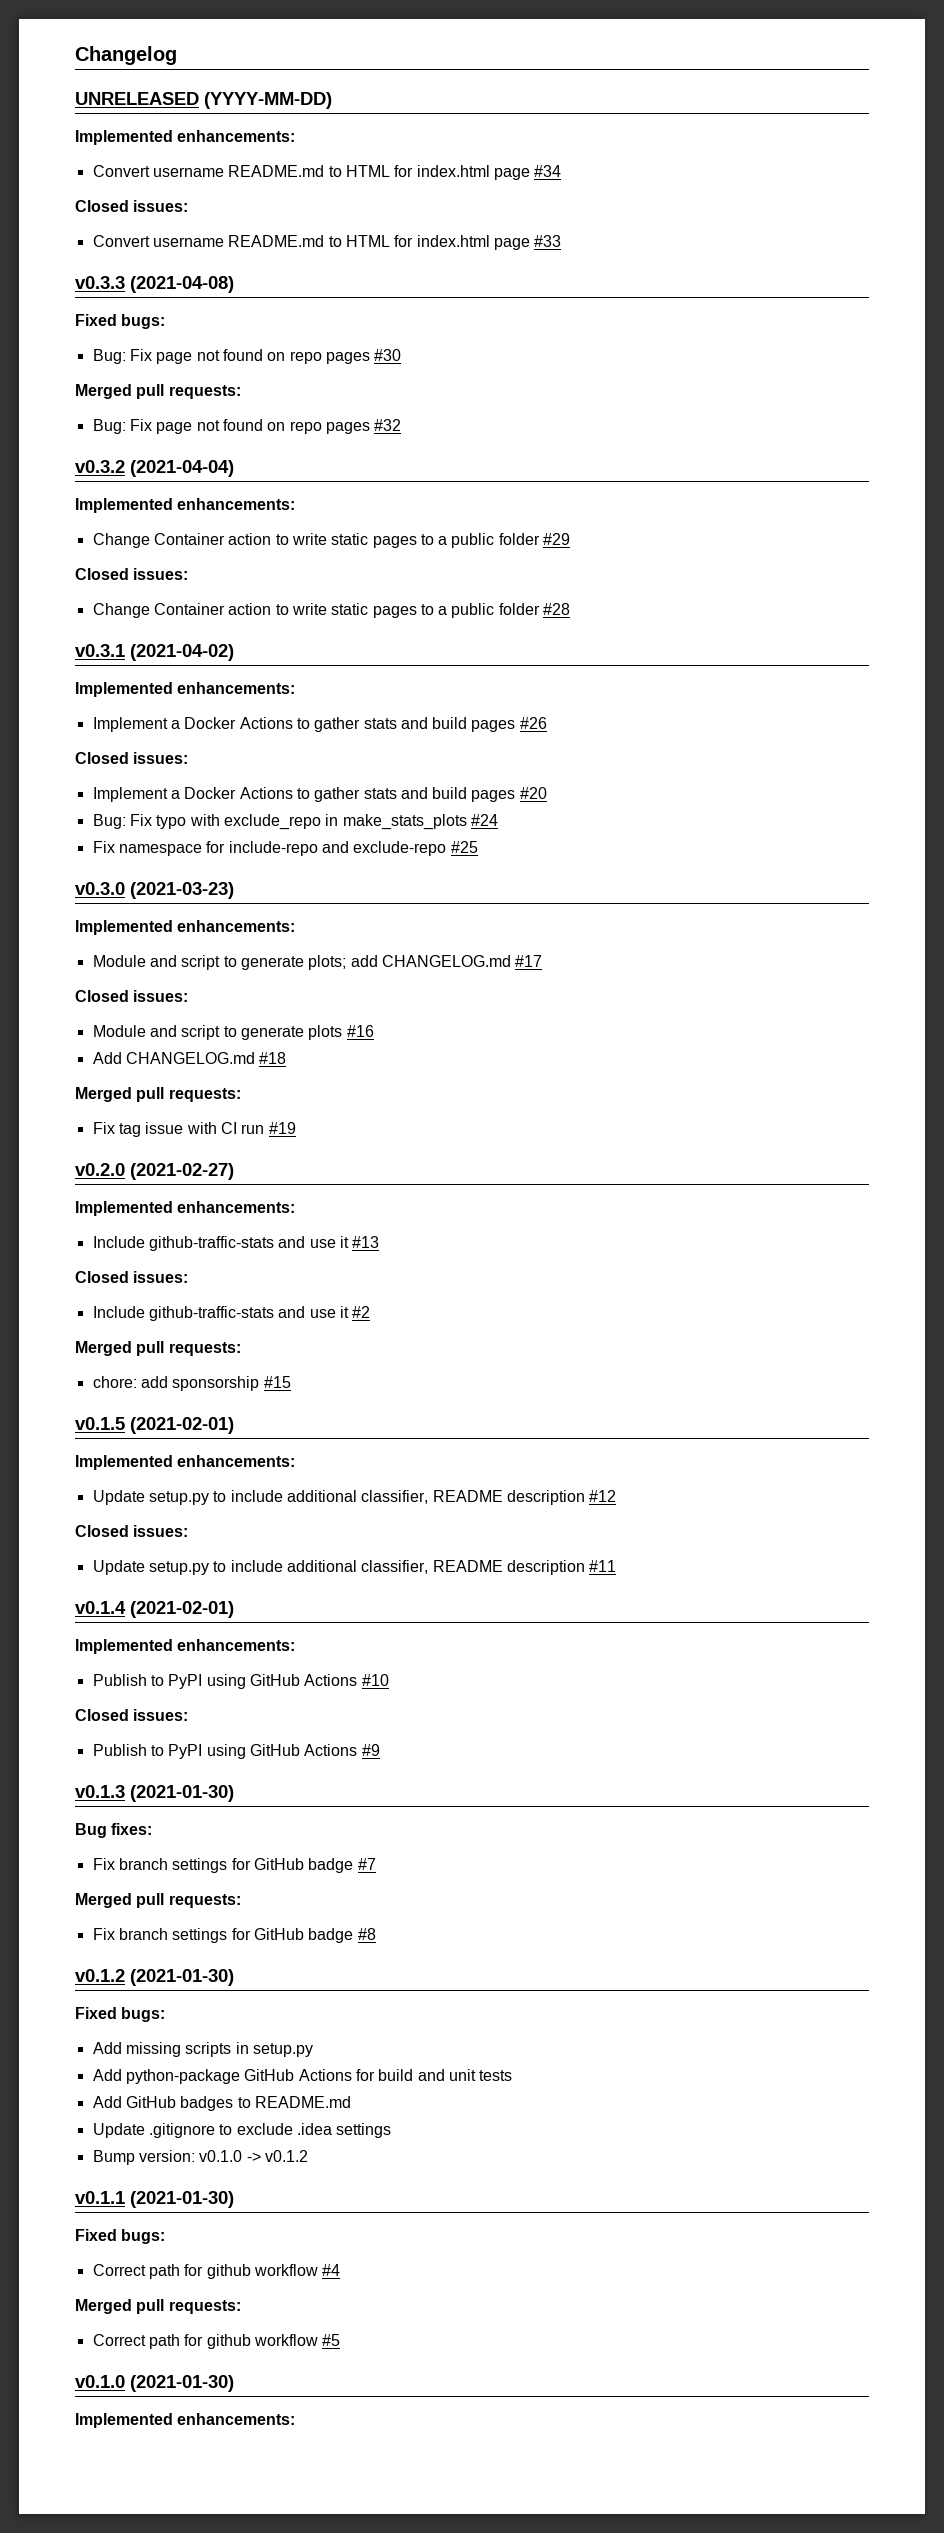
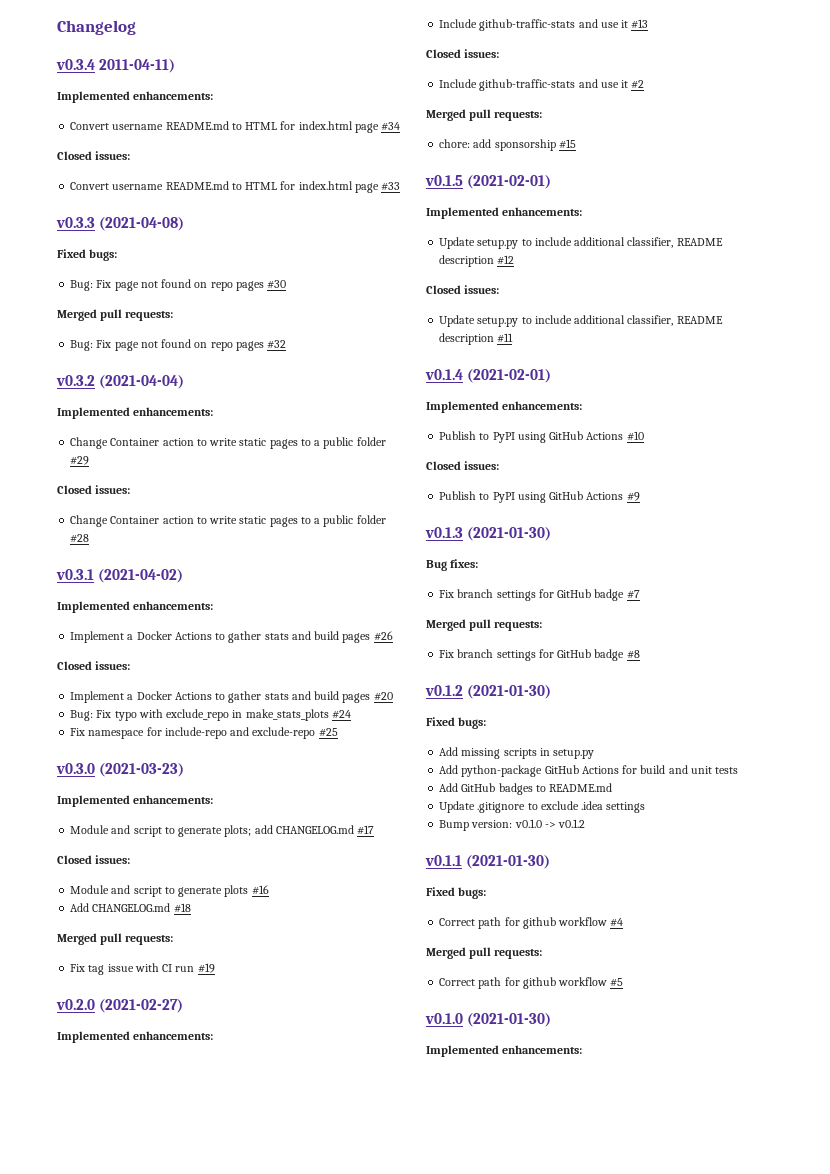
- UNRELEASED (YYYY-MM-DD)
+ v0.3.4 2011-04-11)

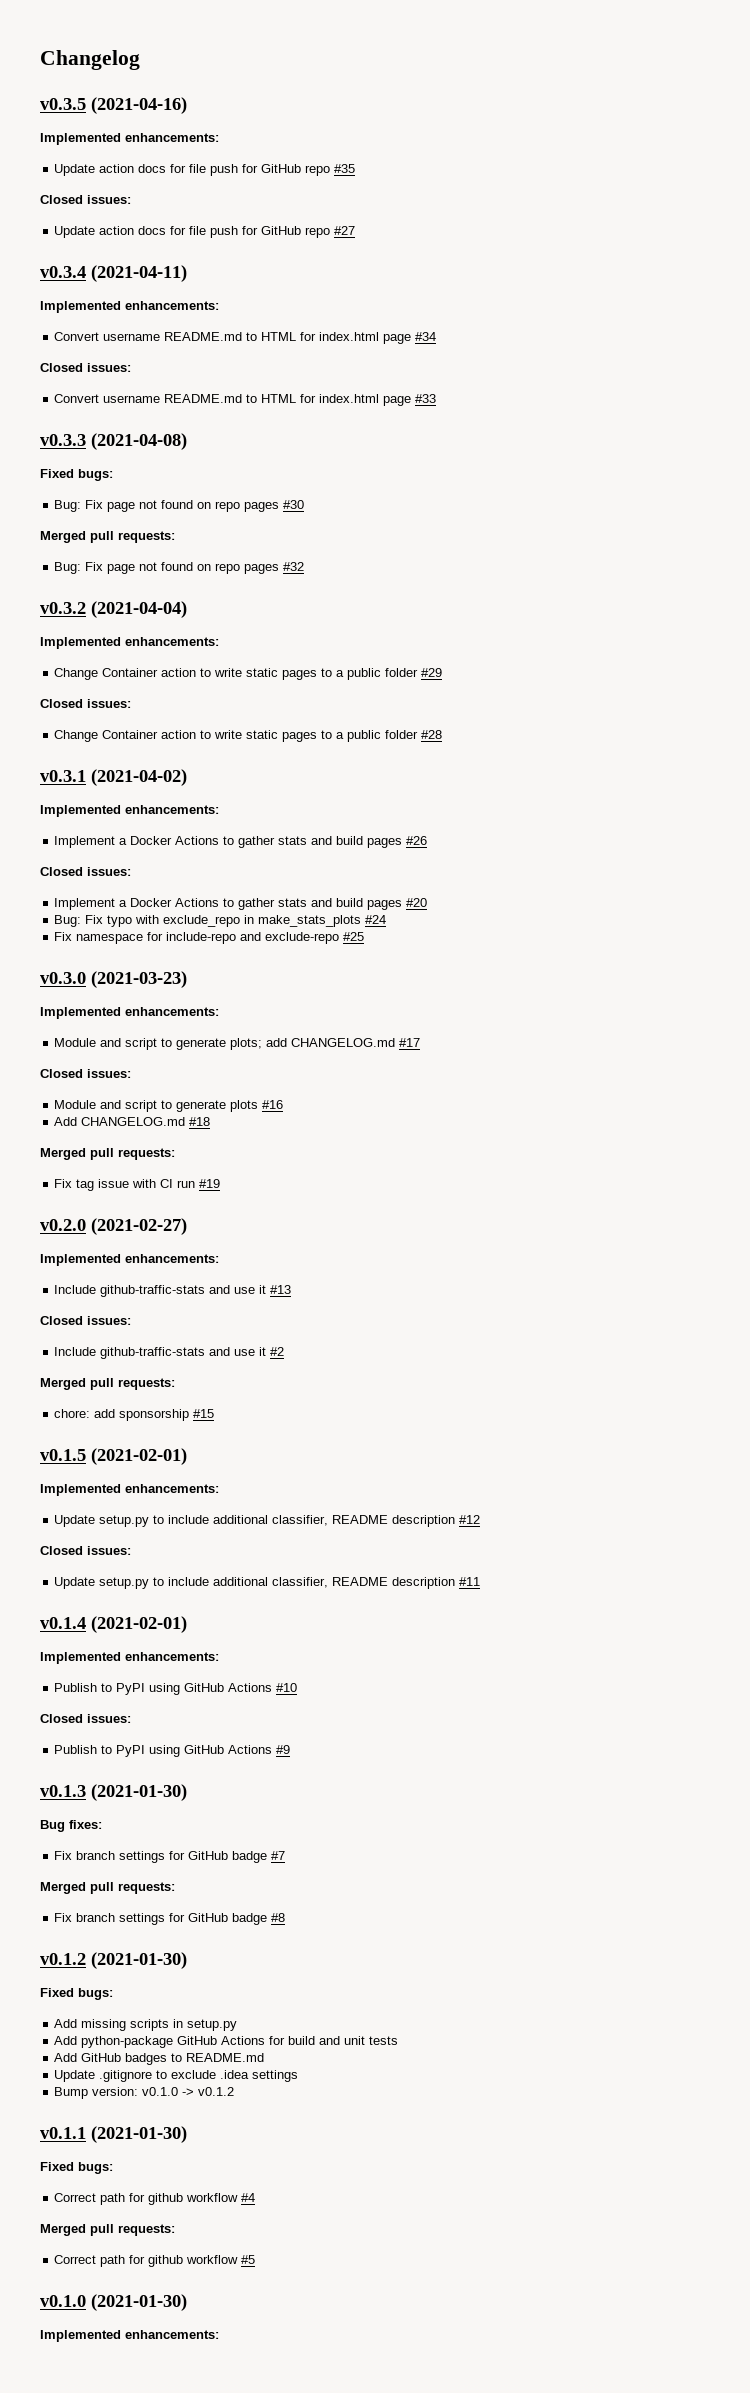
+ v0.3.5 (2021-04-16)
+ Implemented enhancements:
+ Update action docs for file push for GitHub repo #35
+ Closed issues:
+ Update action docs for file push for GitHub repo #27
- v0.3.4 2011-04-11)
+ v0.3.4 (2021-04-11)

